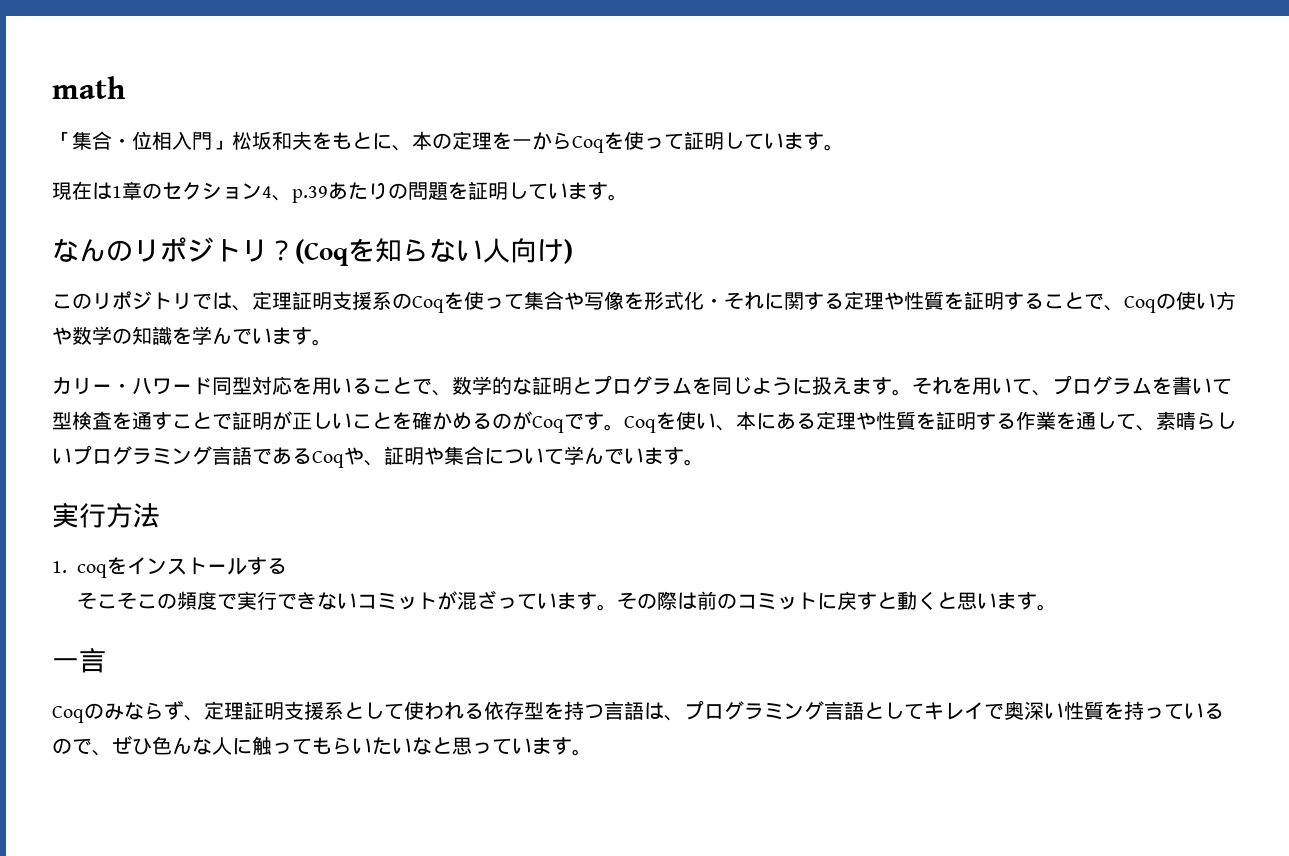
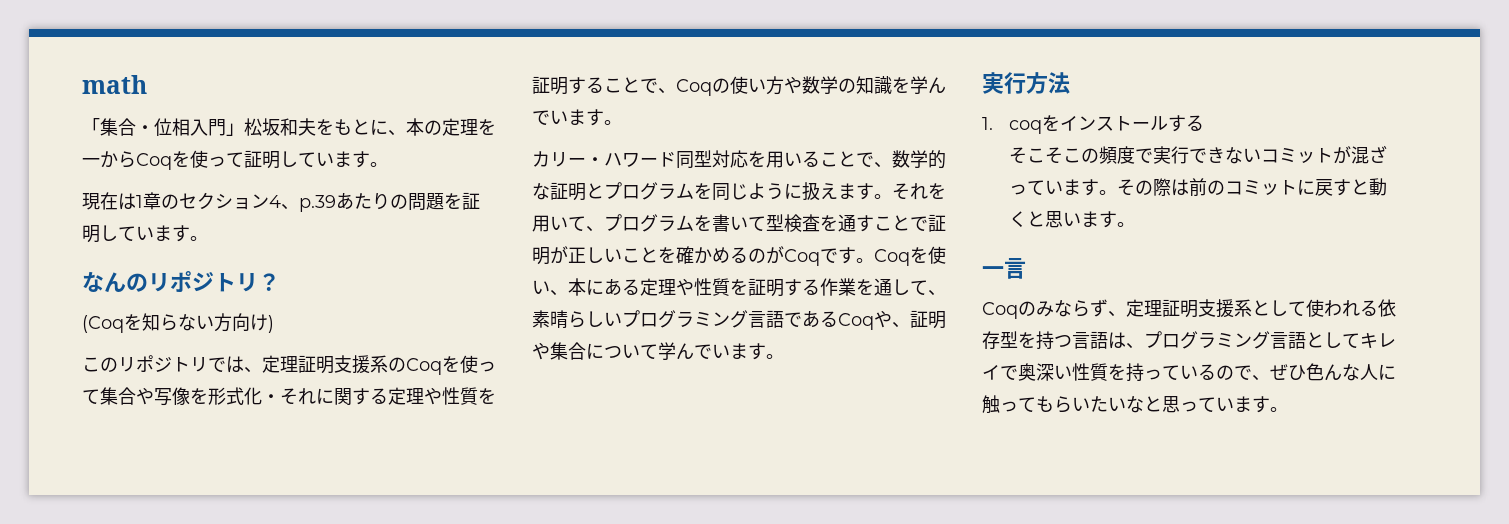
- なんのリポジトリ？(Coqを知らない人向け)
+ なんのリポジトリ？
+ (Coqを知らない方向け)

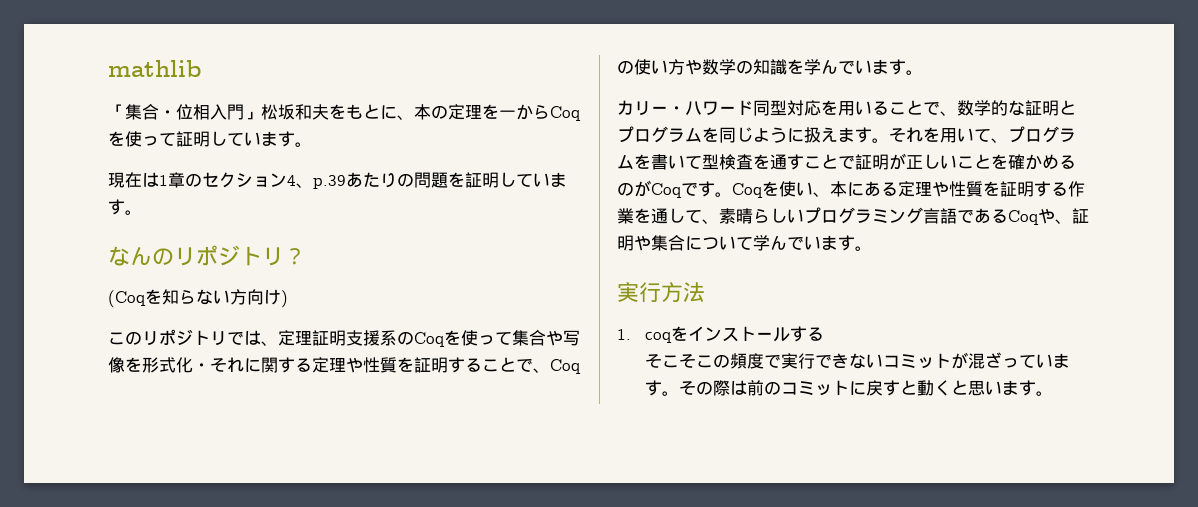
- math
+ mathlib
- 一言
- Coqのみならず、定理証明支援系として使われる依存型を持つ言語は、プログラミング言語としてキレイで奥深い性質を持っているので、ぜひ色んな人に触ってもらいたいなと思っています。

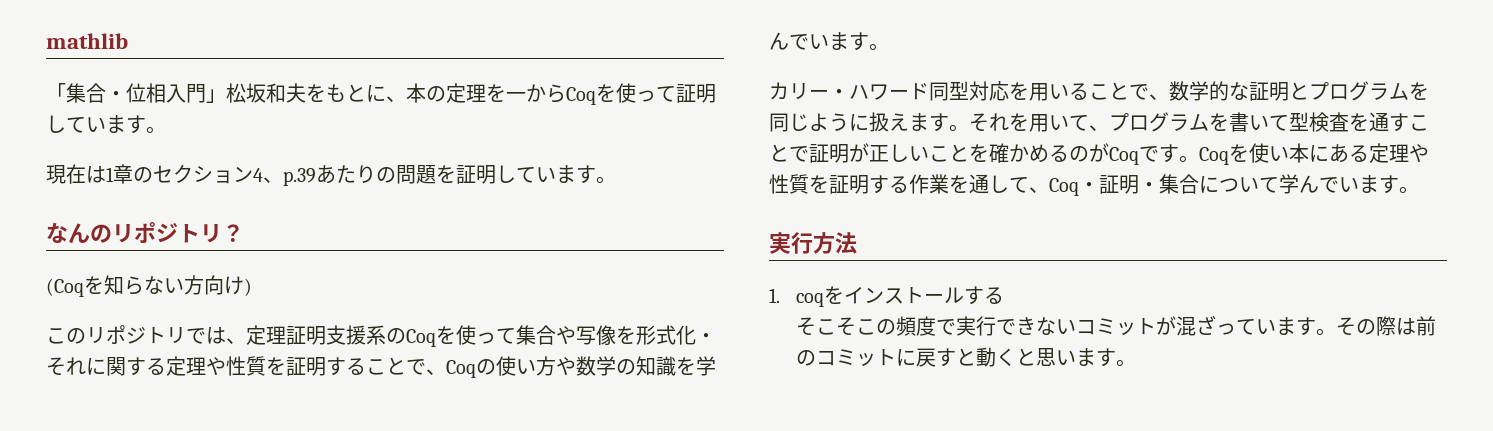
- Coqを使い、本にある定理や性質を証明する作業を通して、素晴らしいプログラミング言語であるCoqや、証明や集合について学んでいます。
+ Coqを使い本にある定理や性質を証明する作業を通して、Coq・証明・集合について学んでいます。

